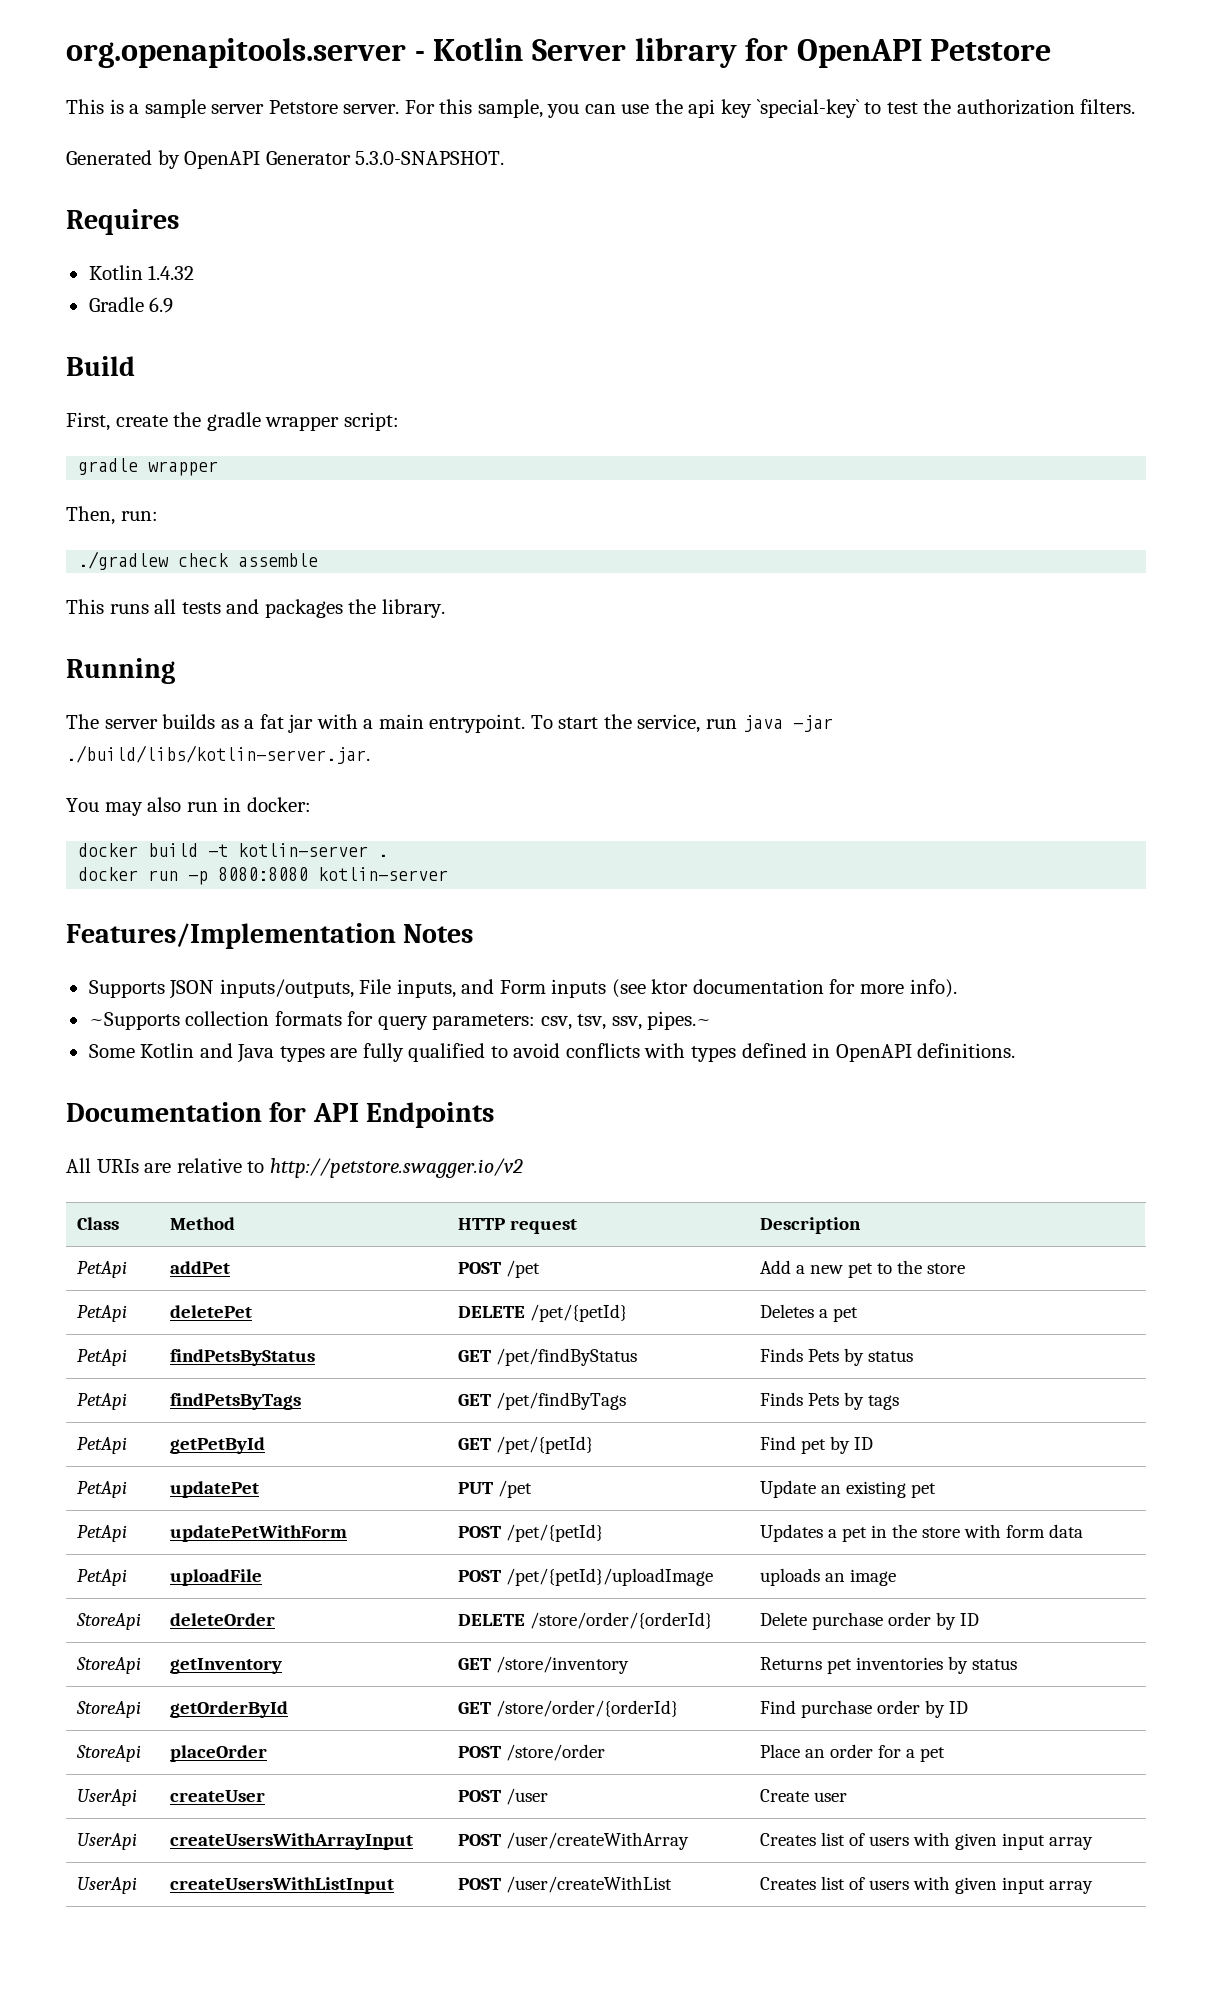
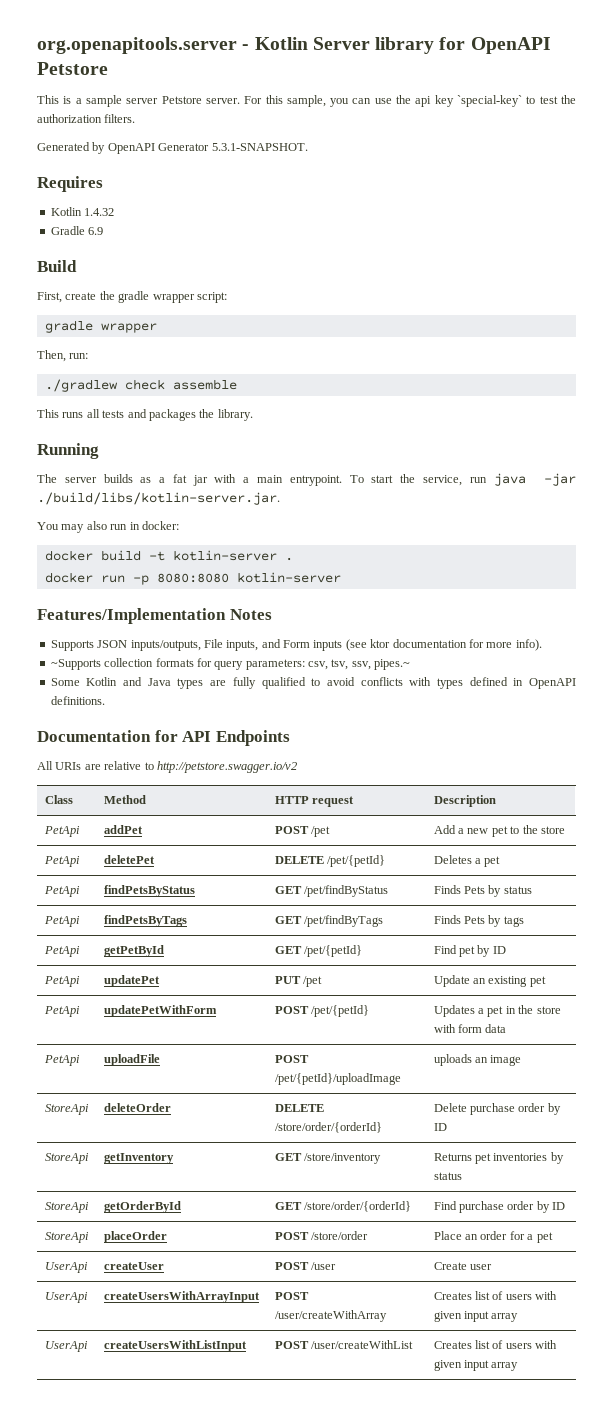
- Generated by OpenAPI Generator 5.3.0-SNAPSHOT.
+ Generated by OpenAPI Generator 5.3.1-SNAPSHOT.

